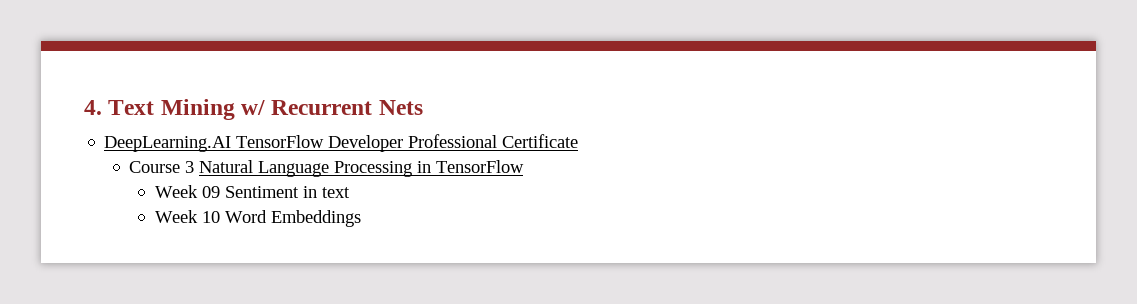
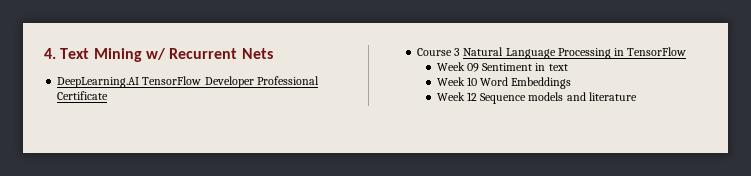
+ Week 12 Sequence models and literature

